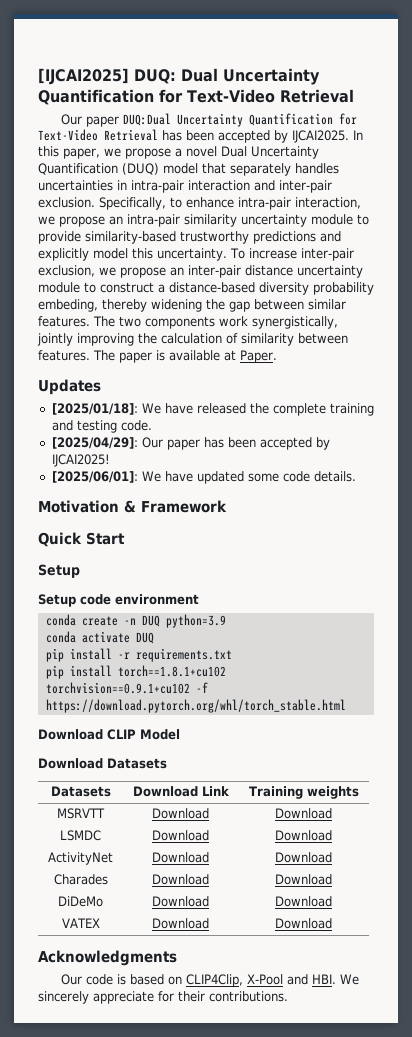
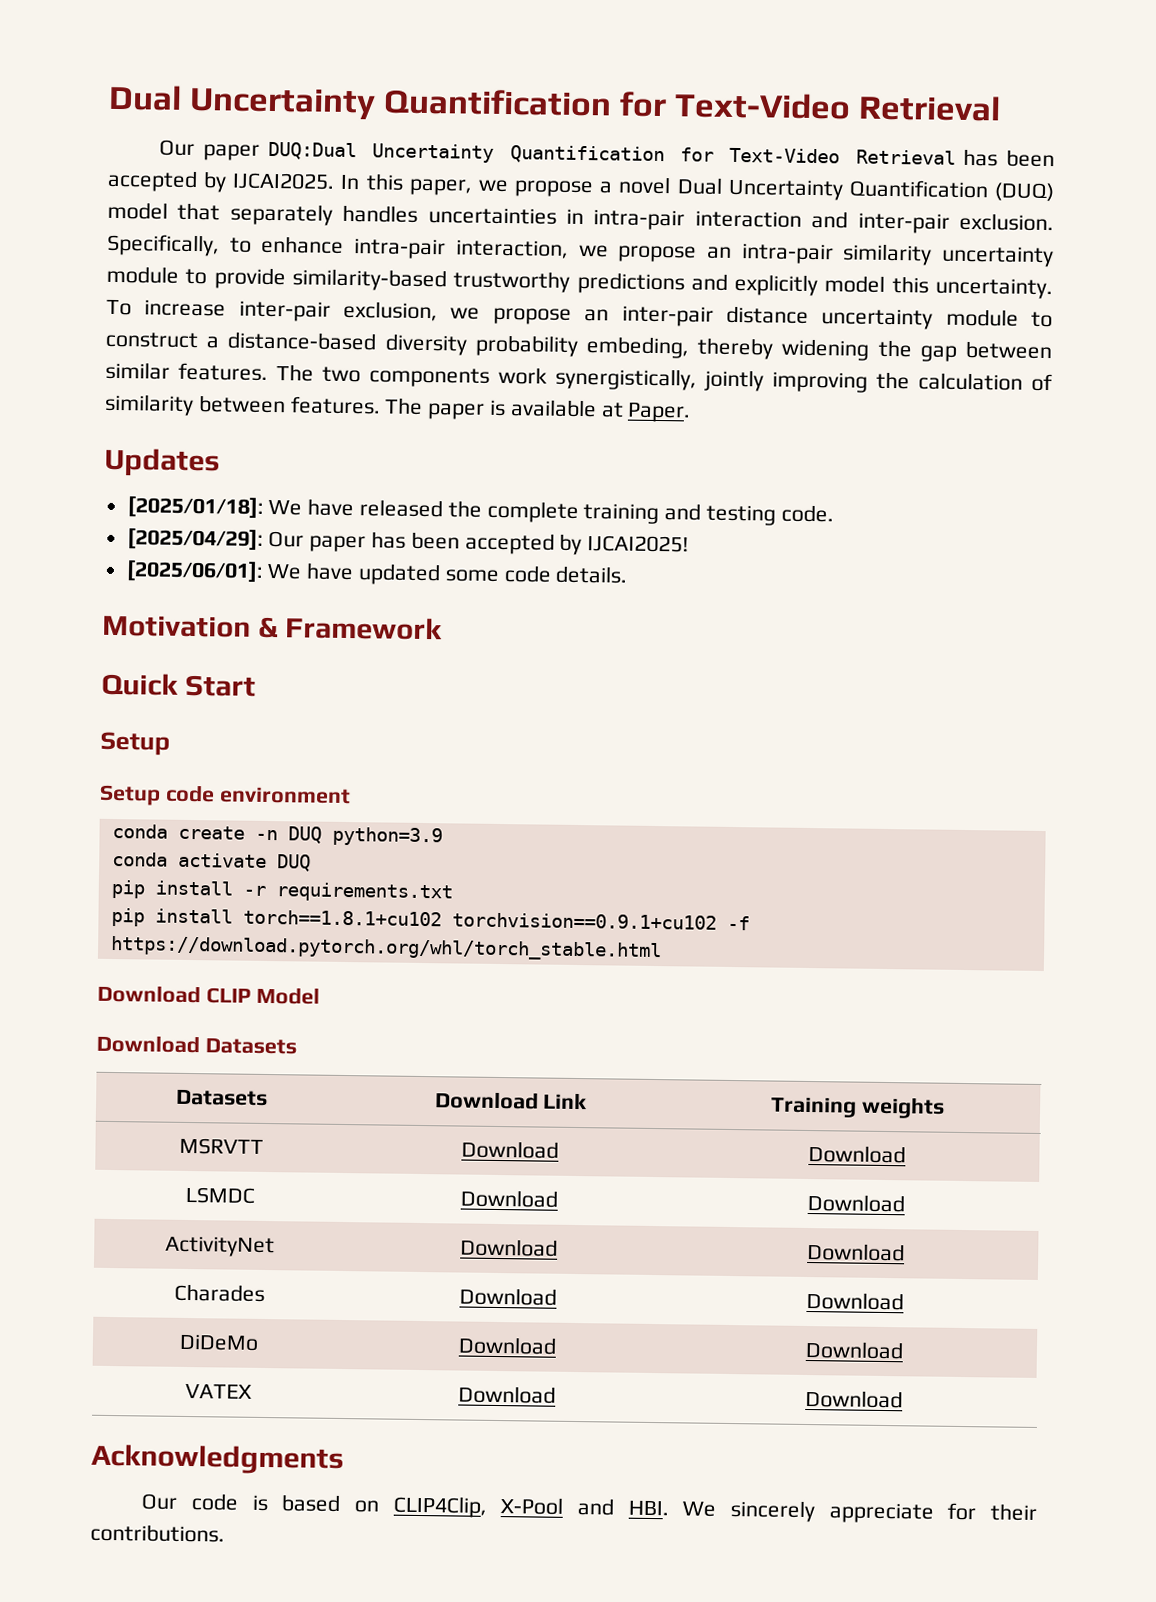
- [IJCAI2025] DUQ: Dual Uncertainty Quantification for Text-Video Retrieval
+ Dual Uncertainty Quantification for Text-Video Retrieval

